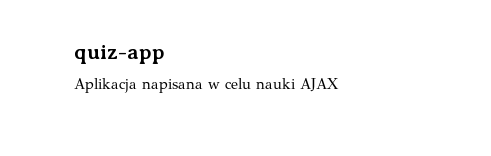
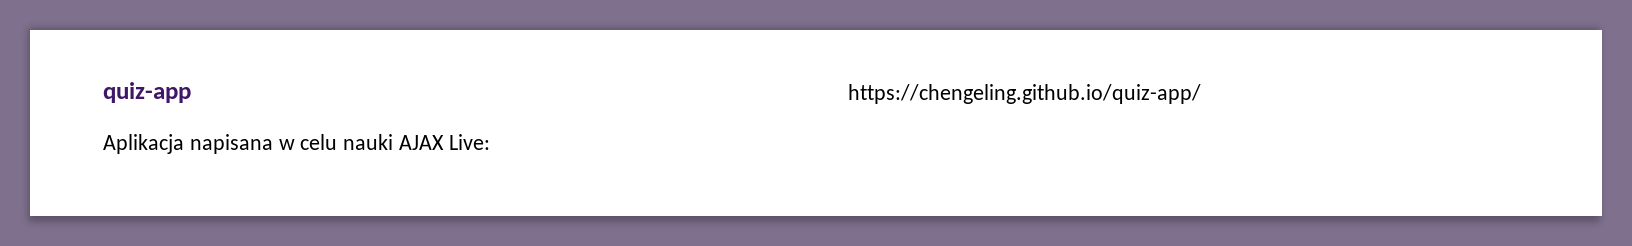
- Aplikacja napisana w celu nauki AJAX
+ Aplikacja napisana w celu nauki AJAX Live: https://chengeling.github.io/quiz-app/

